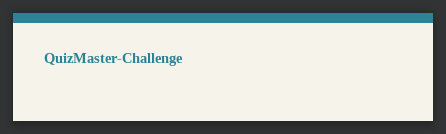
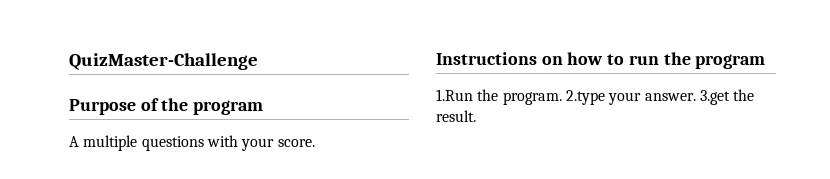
+ Purpose of the program
+ A multiple questions with your score.
+ Instructions on how to run the program
+ 1.Run the program. 2.type your answer. 3.get the result.

